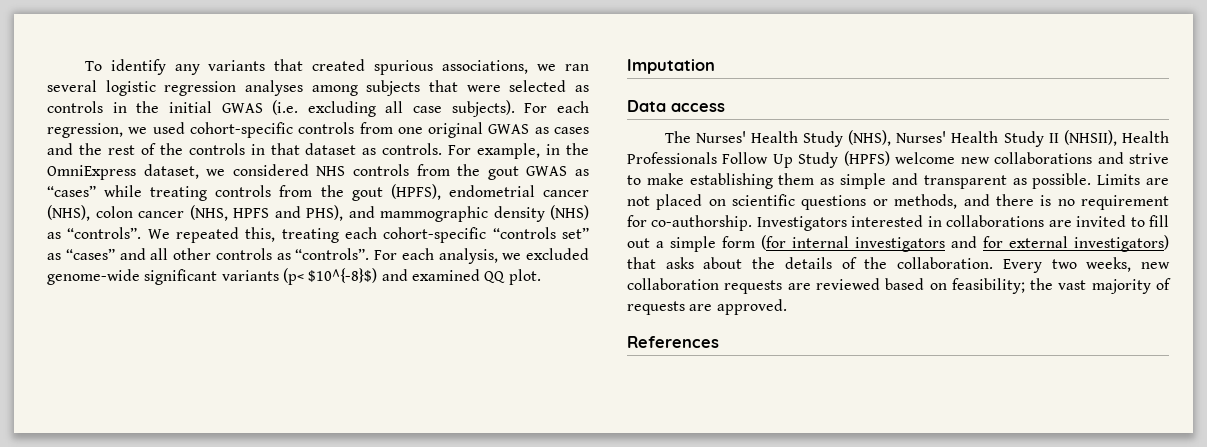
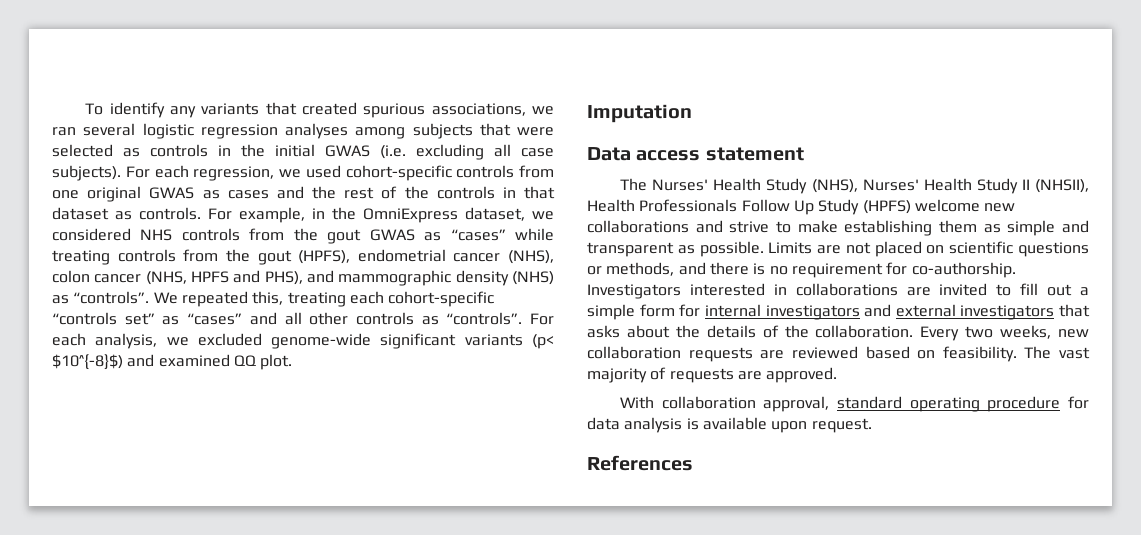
- Data access
+ Data access statement
- Investigators interested in collaborations are invited to fill out a simple form (for internal investigators and for external investigators) that asks about the details of the collaboration.
+ Investigators interested in collaborations are invited to fill out a simple form for internal investigators and external investigators that asks about the details of the collaboration.
- Every two weeks, new collaboration requests are reviewed based on feasibility; the vast majority of requests are approved.
+ Every two weeks, new collaboration requests are reviewed based on feasibility. The vast majority of requests are approved.
+ With collaboration approval, standard operating procedure for data analysis is available upon request.

